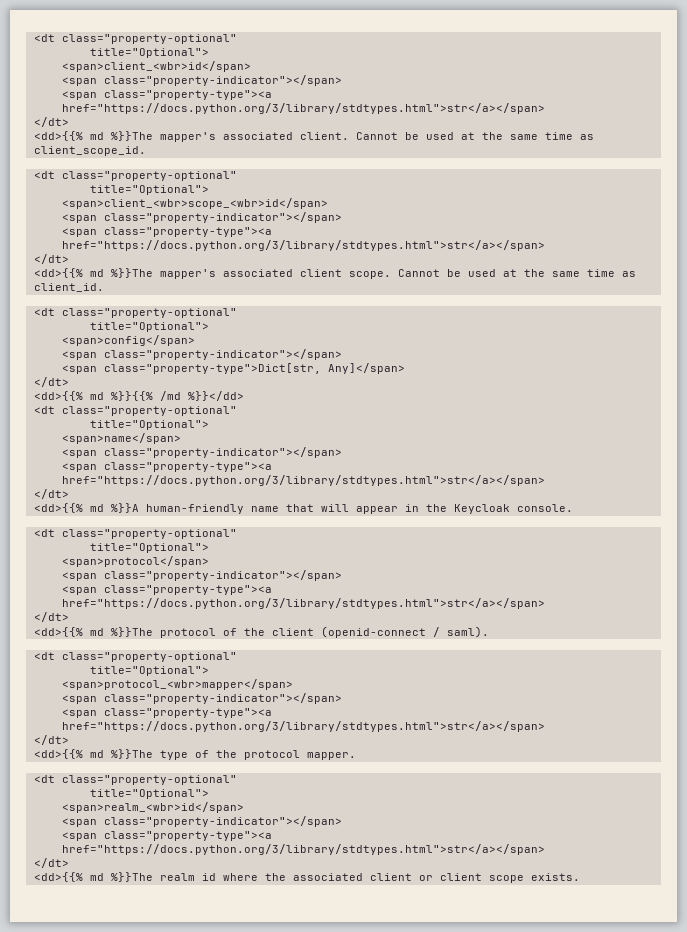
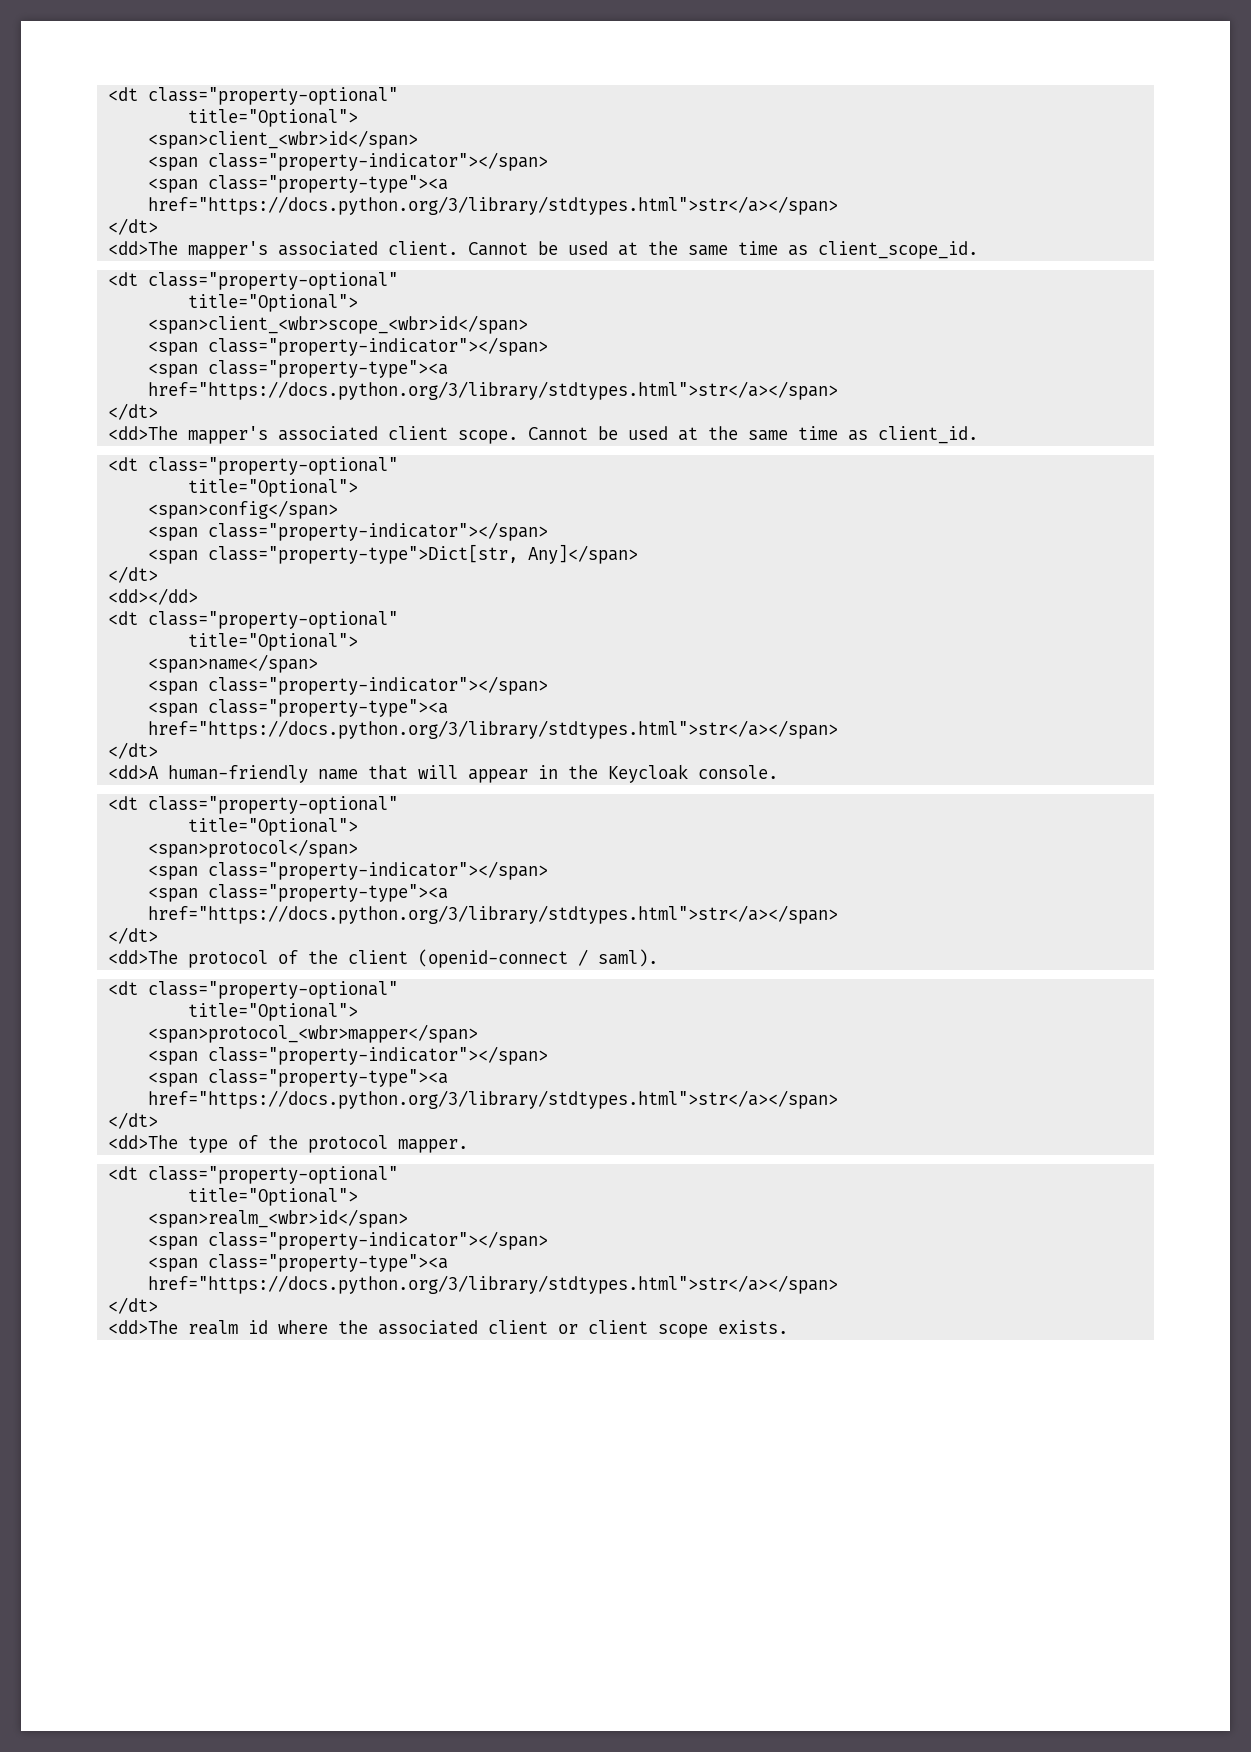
- <dd>{{% md %}}The mapper's associated client.
+ <dd>The mapper's associated client.
- <dd>{{% md %}}The mapper's associated client scope.
+ <dd>The mapper's associated client scope.
- <dd>{{% md %}}{{% /md %}}</dd>
+ <dd></dd>
- <dd>{{% md %}}A human-friendly name that will appear in the Keycloak console.
+ <dd>A human-friendly name that will appear in the Keycloak console.
- <dd>{{% md %}}The protocol of the client (openid-connect / saml).
+ <dd>The protocol of the client (openid-connect / saml).
- <dd>{{% md %}}The type of the protocol mapper.
+ <dd>The type of the protocol mapper.
- <dd>{{% md %}}The realm id where the associated client or client scope exists.
+ <dd>The realm id where the associated client or client scope exists.

